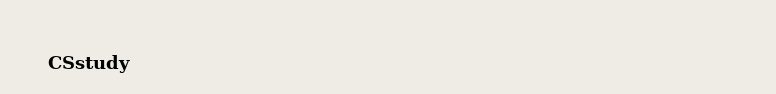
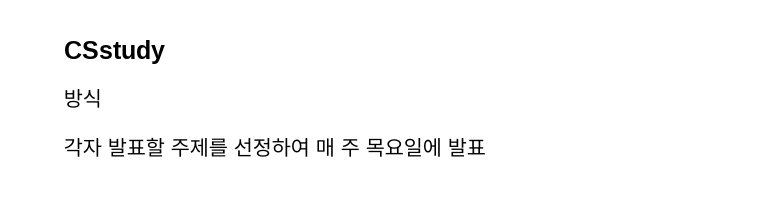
+ 방식
+ 각자 발표할 주제를 선정하여 매 주 목요일에 발표

